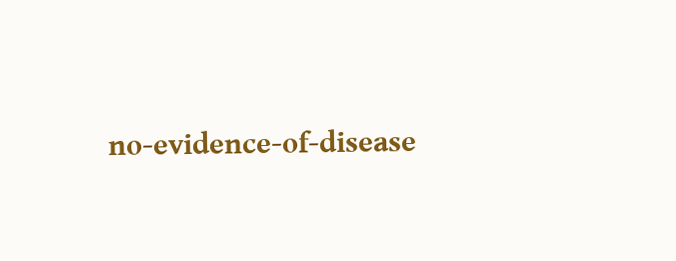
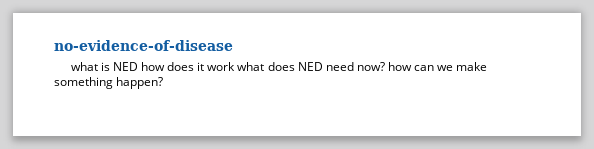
+ what is NED how does it work what does NED need now? how can we make something happen?

